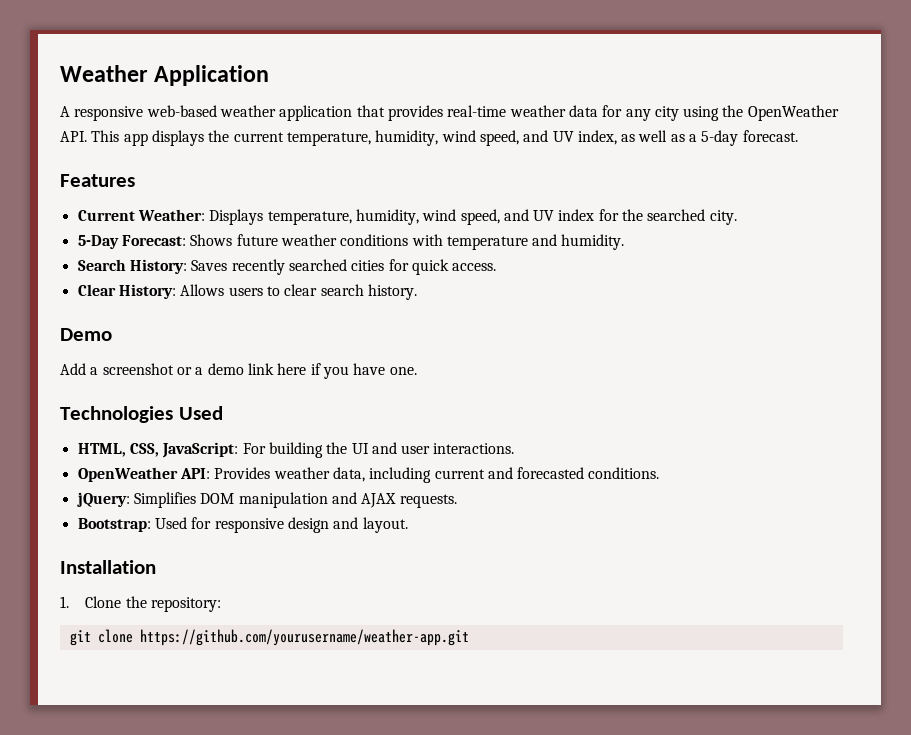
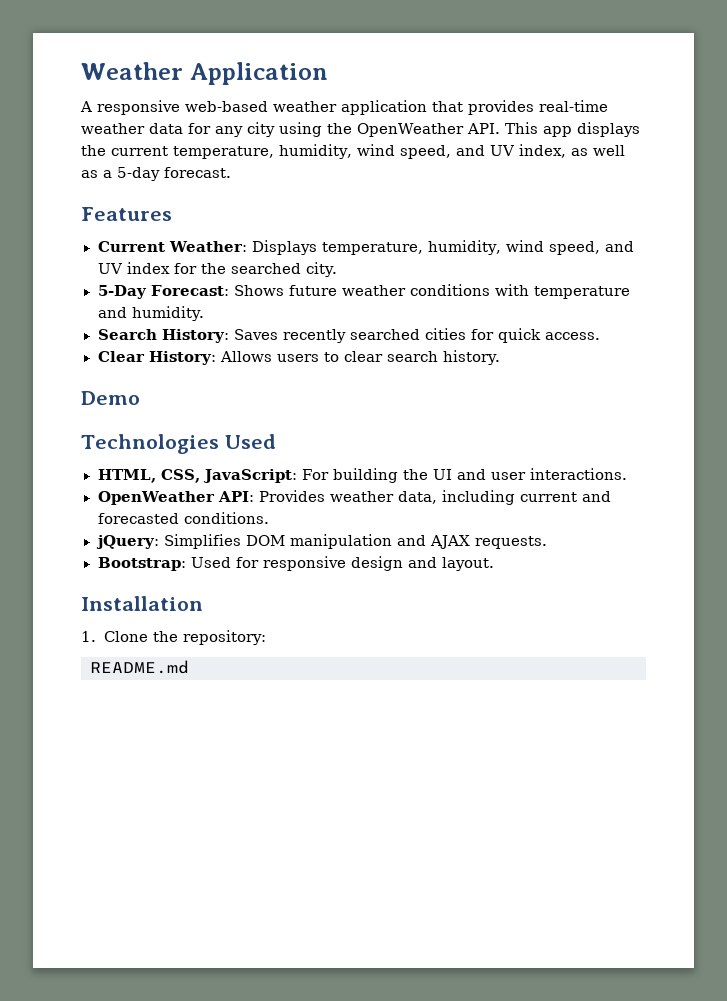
- Add a screenshot or a demo link here if you have one.
- git clone https://github.com/yourusername/weather-app.git
+ README.md

